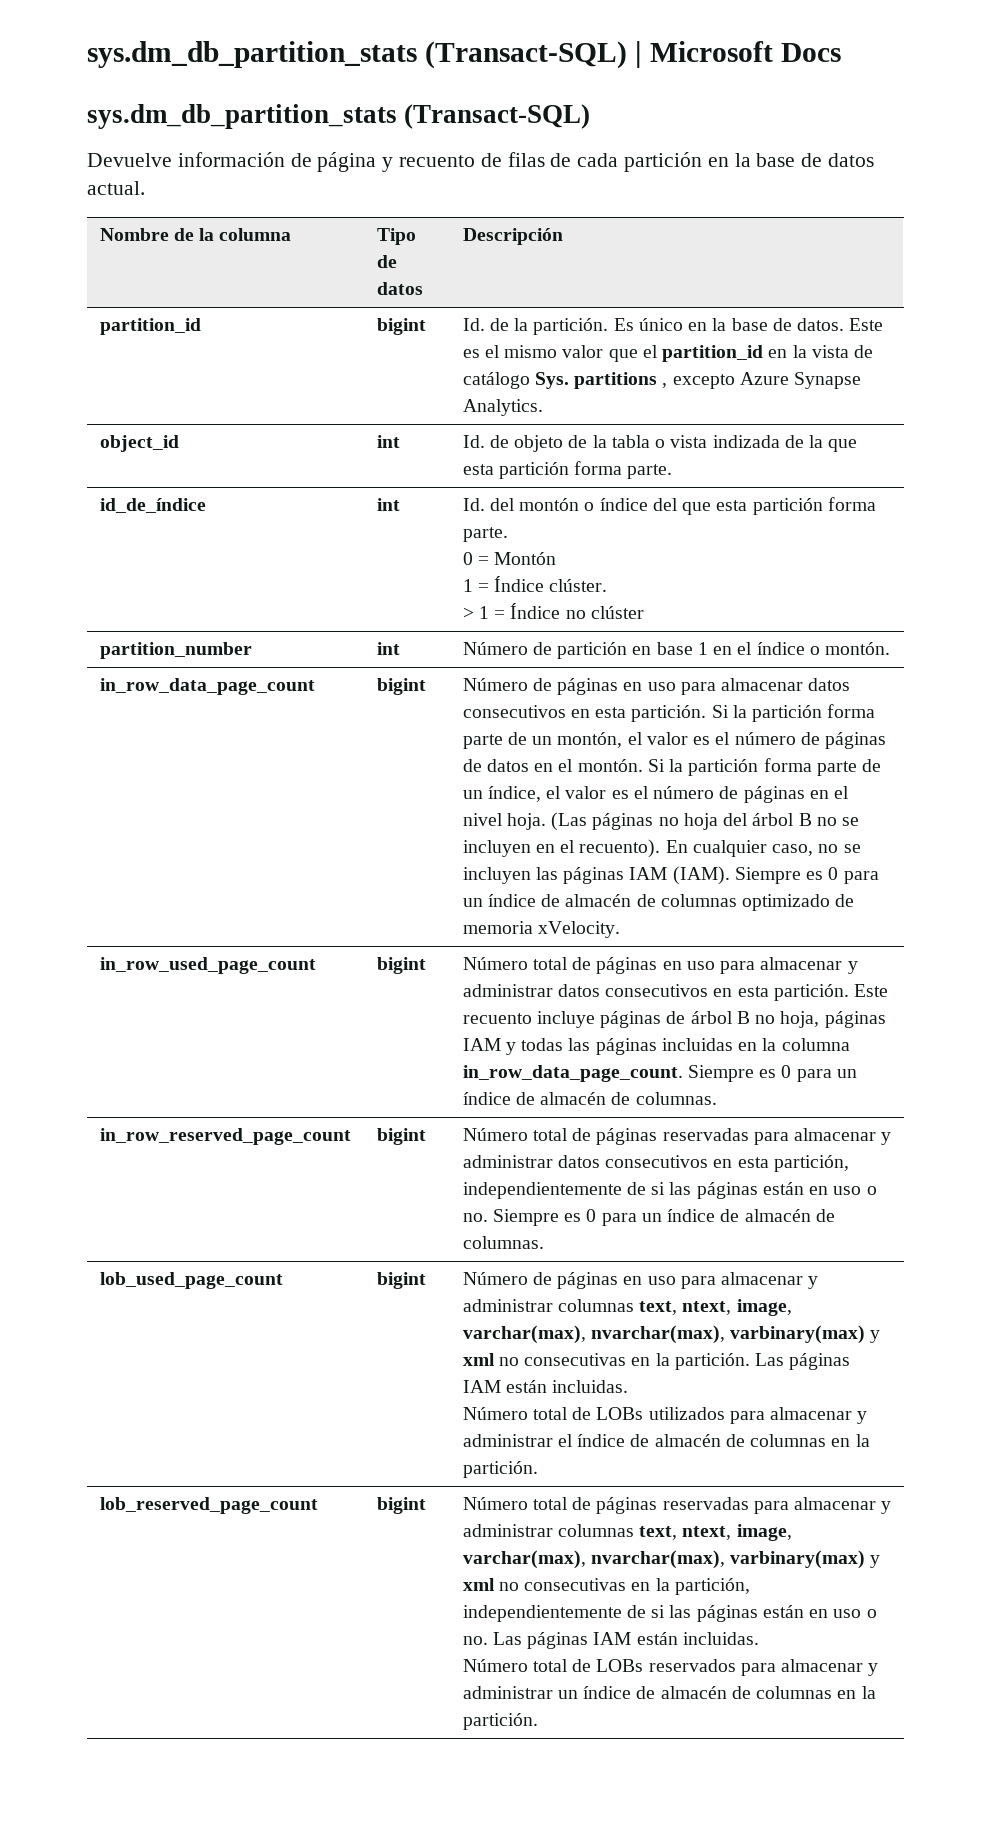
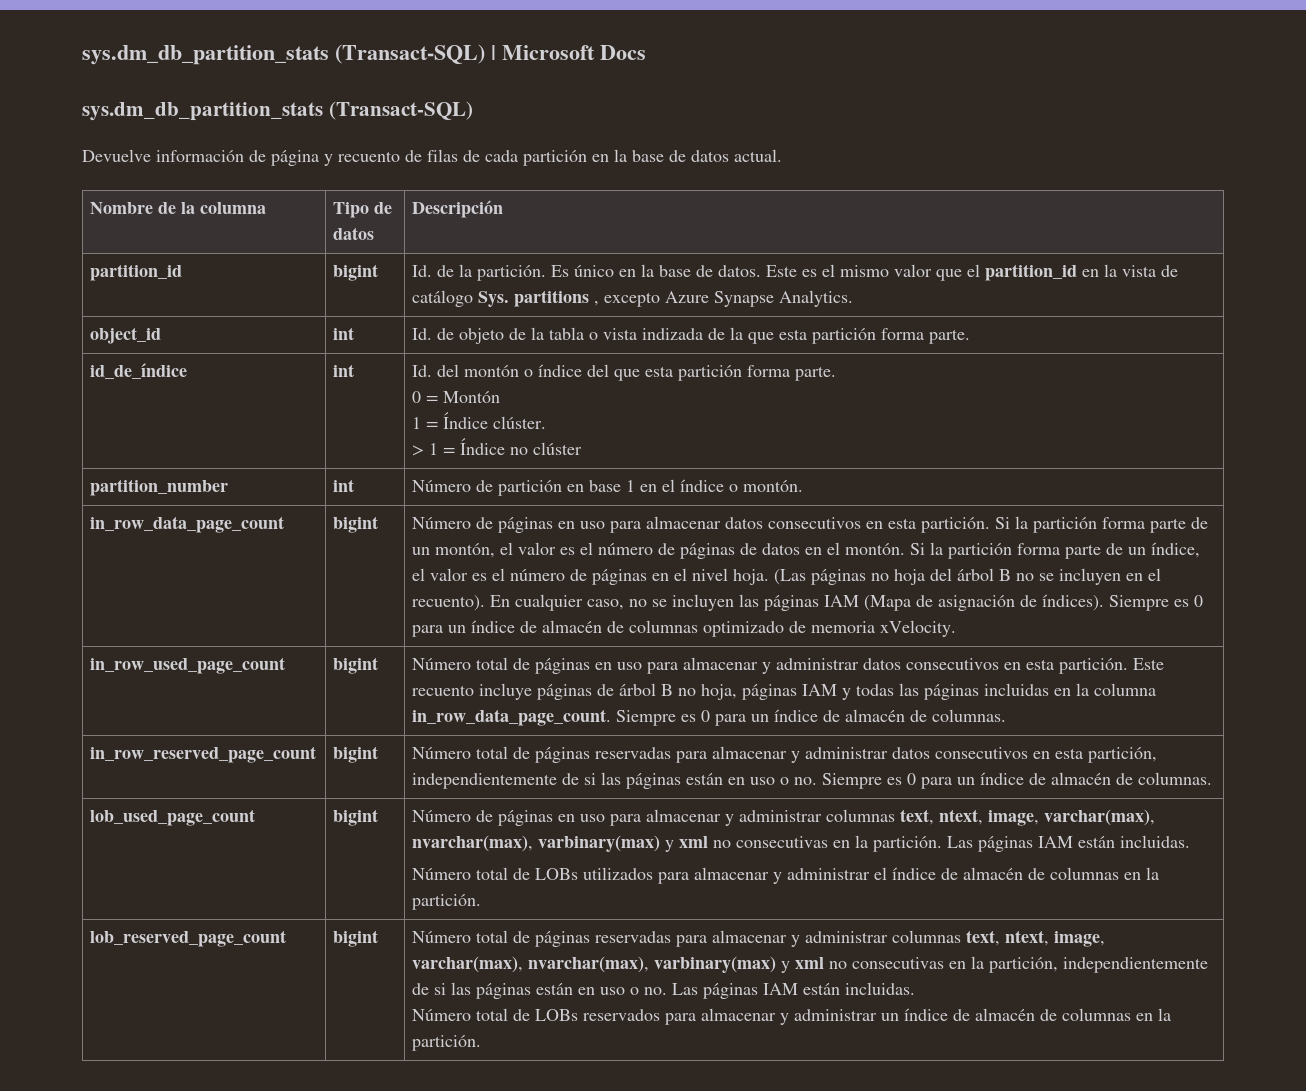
- En cualquier caso, no se incluyen las páginas IAM (IAM).
+ En cualquier caso, no se incluyen las páginas IAM (Mapa de asignación de índices).

